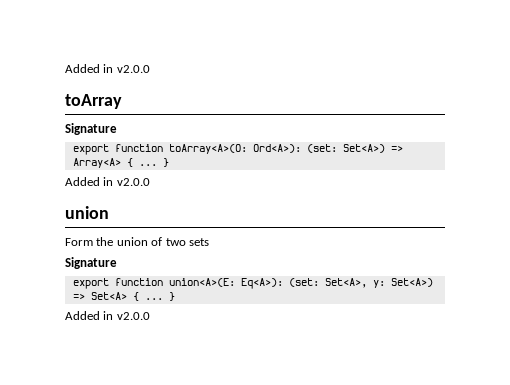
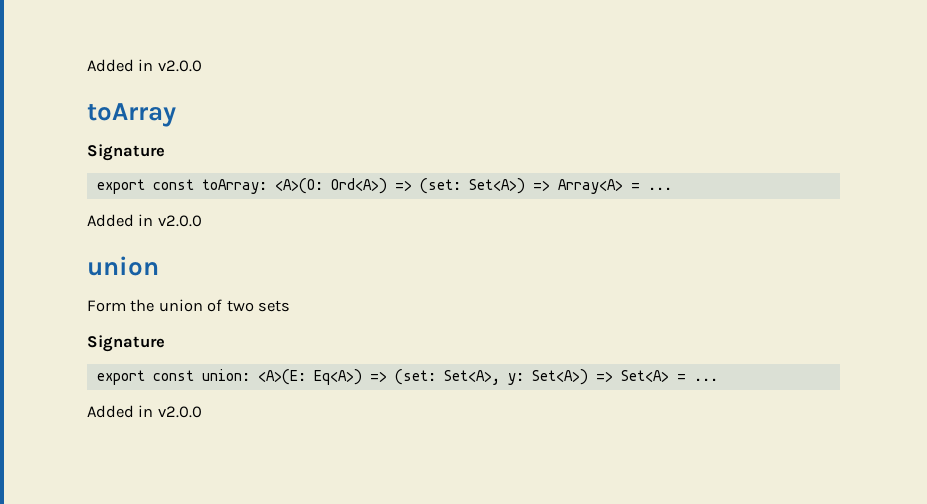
- export function toArray<A>(O: Ord<A>): (set: Set<A>) => Array<A> { ... }
+ export const toArray: <A>(O: Ord<A>) => (set: Set<A>) => Array<A> = ...
- export function union<A>(E: Eq<A>): (set: Set<A>, y: Set<A>) => Set<A> { ... }
+ export const union: <A>(E: Eq<A>) => (set: Set<A>, y: Set<A>) => Set<A> = ...

